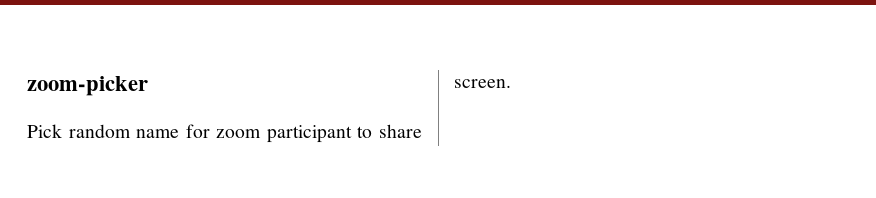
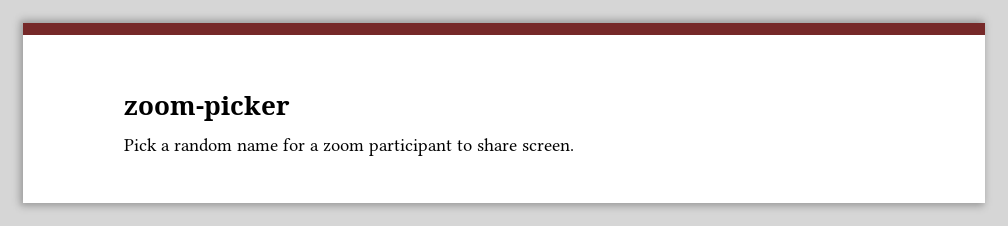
- Pick random name for zoom participant to share screen.
+ Pick a random name for a zoom participant to share screen.

